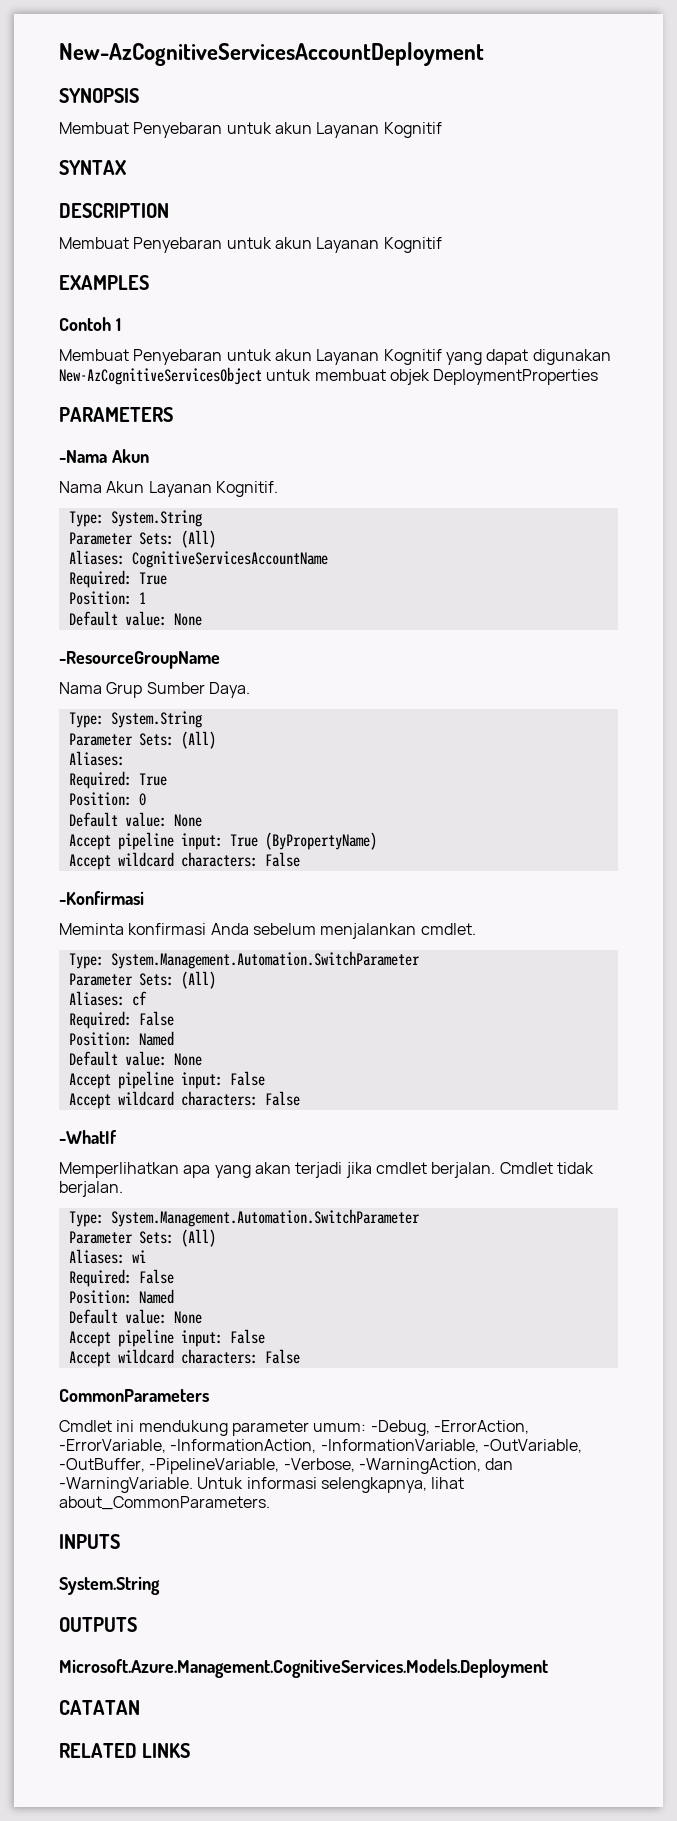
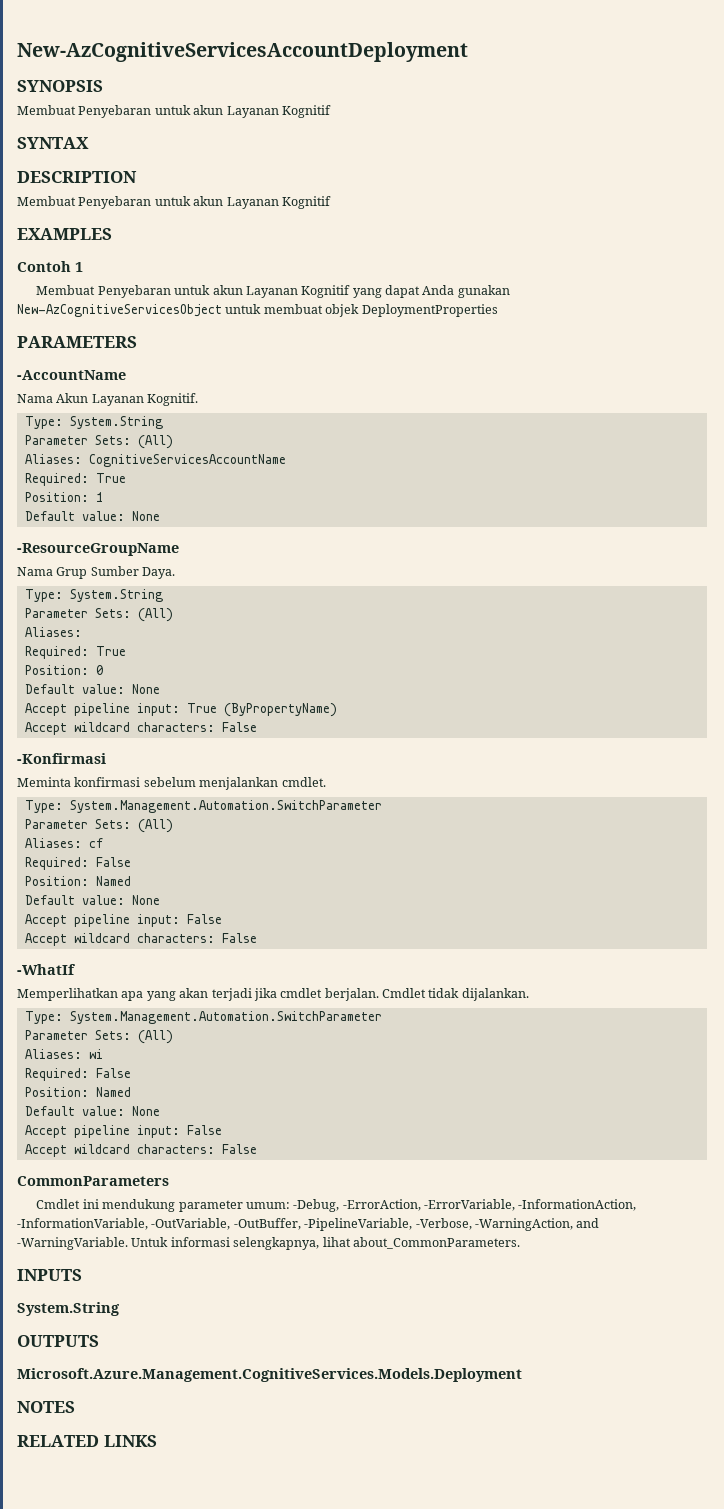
- Membuat Penyebaran untuk akun Layanan Kognitif yang dapat digunakan New-AzCognitiveServicesObject untuk membuat objek DeploymentProperties
+ Membuat Penyebaran untuk akun Layanan Kognitif yang dapat Anda gunakan New-AzCognitiveServicesObject untuk membuat objek DeploymentProperties
- -Nama Akun
+ -AccountName
- Meminta konfirmasi Anda sebelum menjalankan cmdlet.
+ Meminta konfirmasi sebelum menjalankan cmdlet.
- Cmdlet tidak berjalan.
+ Cmdlet tidak dijalankan.
- Cmdlet ini mendukung parameter umum: -Debug, -ErrorAction, -ErrorVariable, -InformationAction, -InformationVariable, -OutVariable, -OutBuffer, -PipelineVariable, -Verbose, -WarningAction, dan -WarningVariable.
+ Cmdlet ini mendukung parameter umum: -Debug, -ErrorAction, -ErrorVariable, -InformationAction, -InformationVariable, -OutVariable, -OutBuffer, -PipelineVariable, -Verbose, -WarningAction, and -WarningVariable.
- CATATAN
+ NOTES

